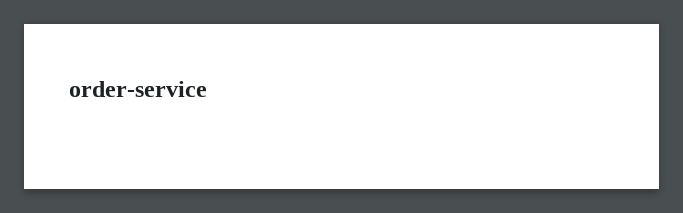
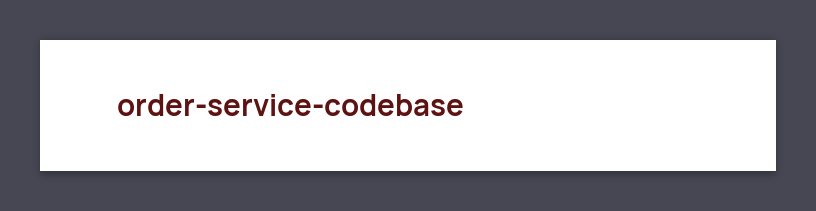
- order-service
+ order-service-codebase

